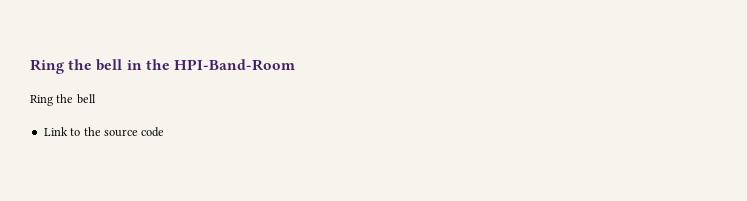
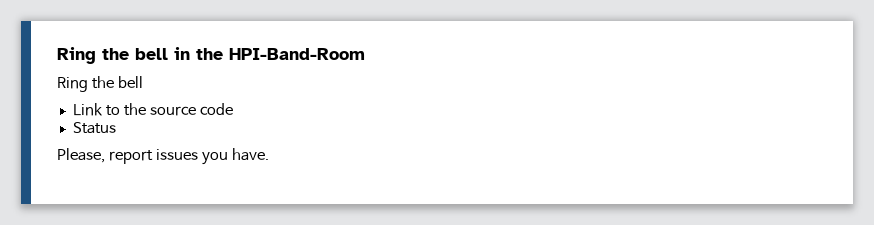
+ Status
+ Please, report issues you have.

